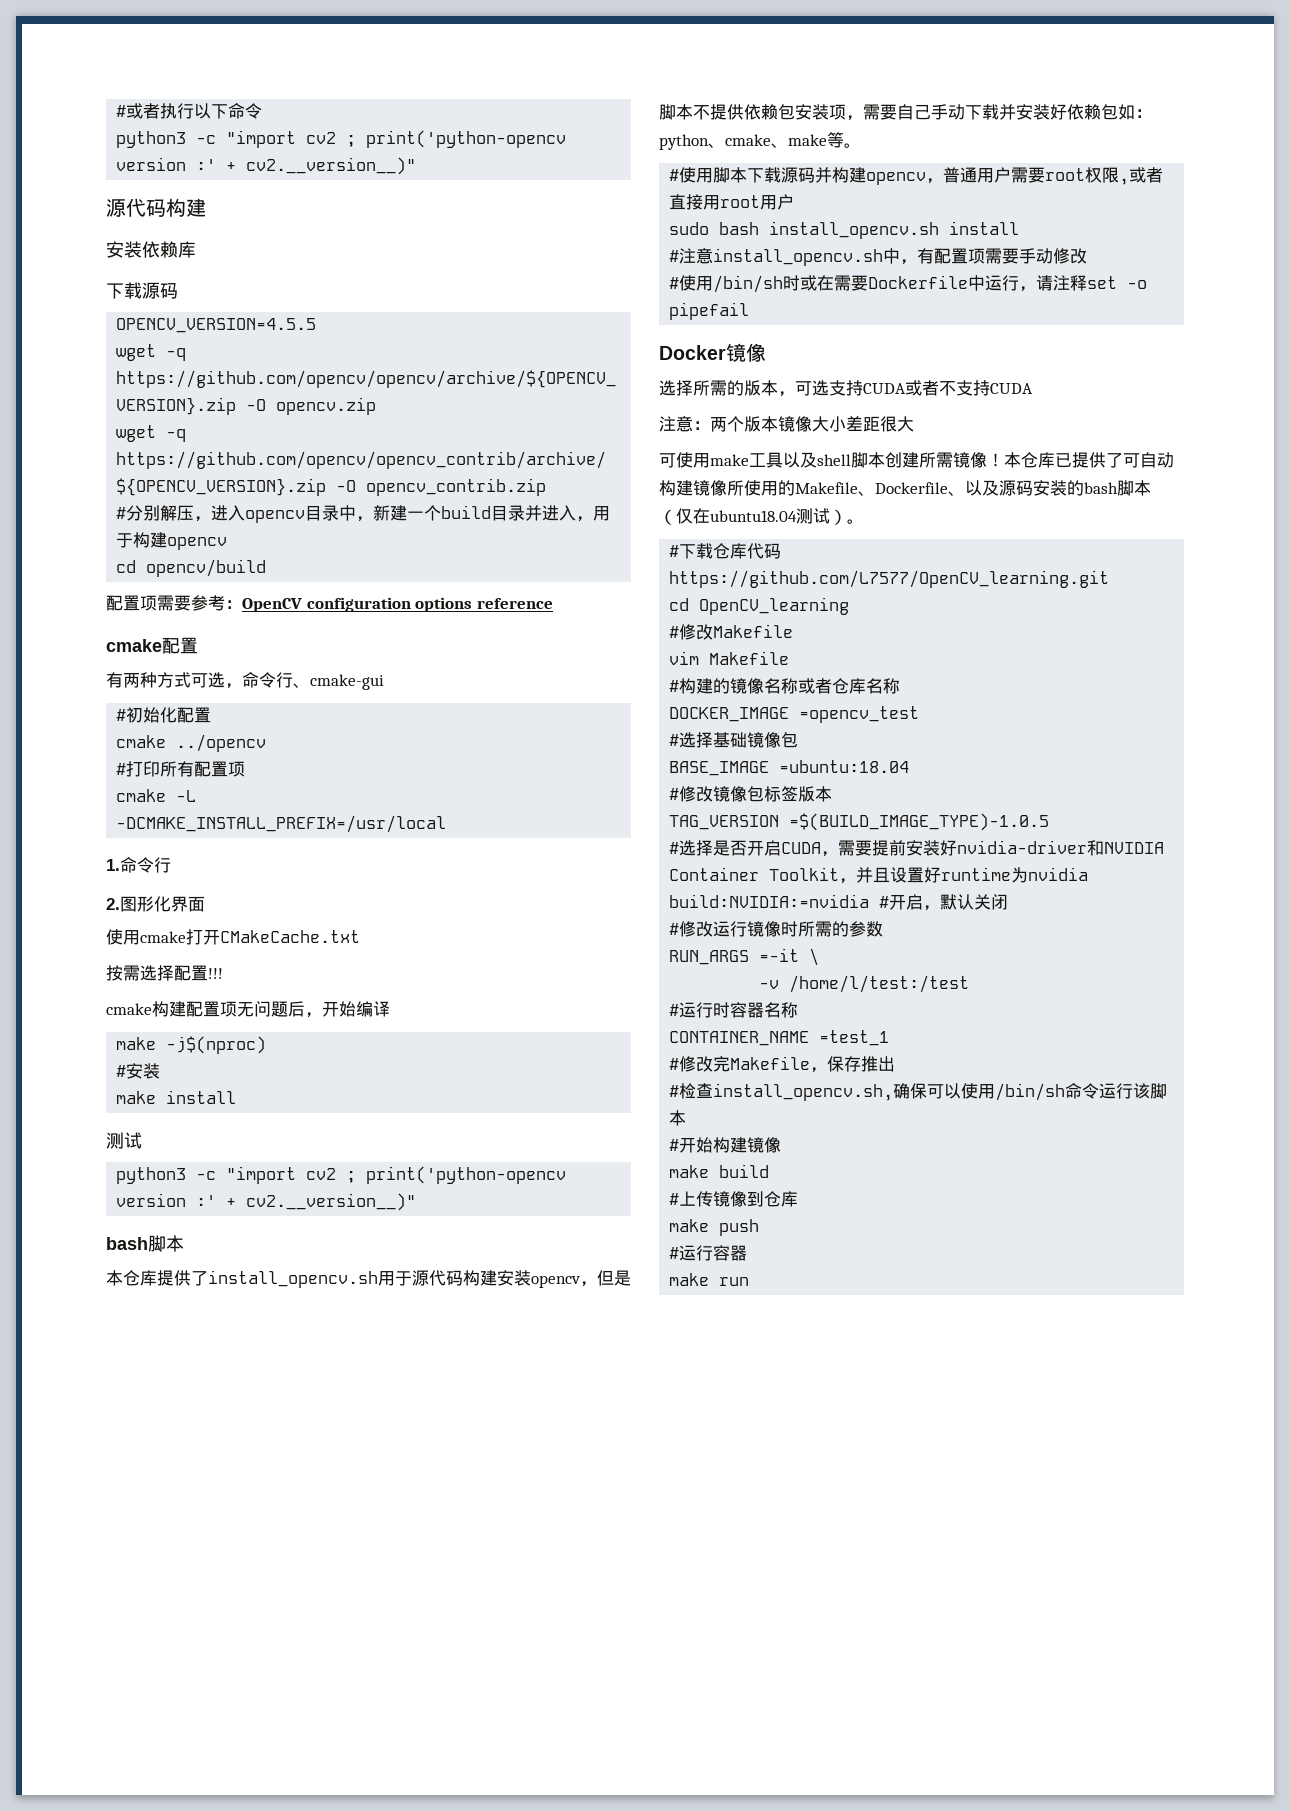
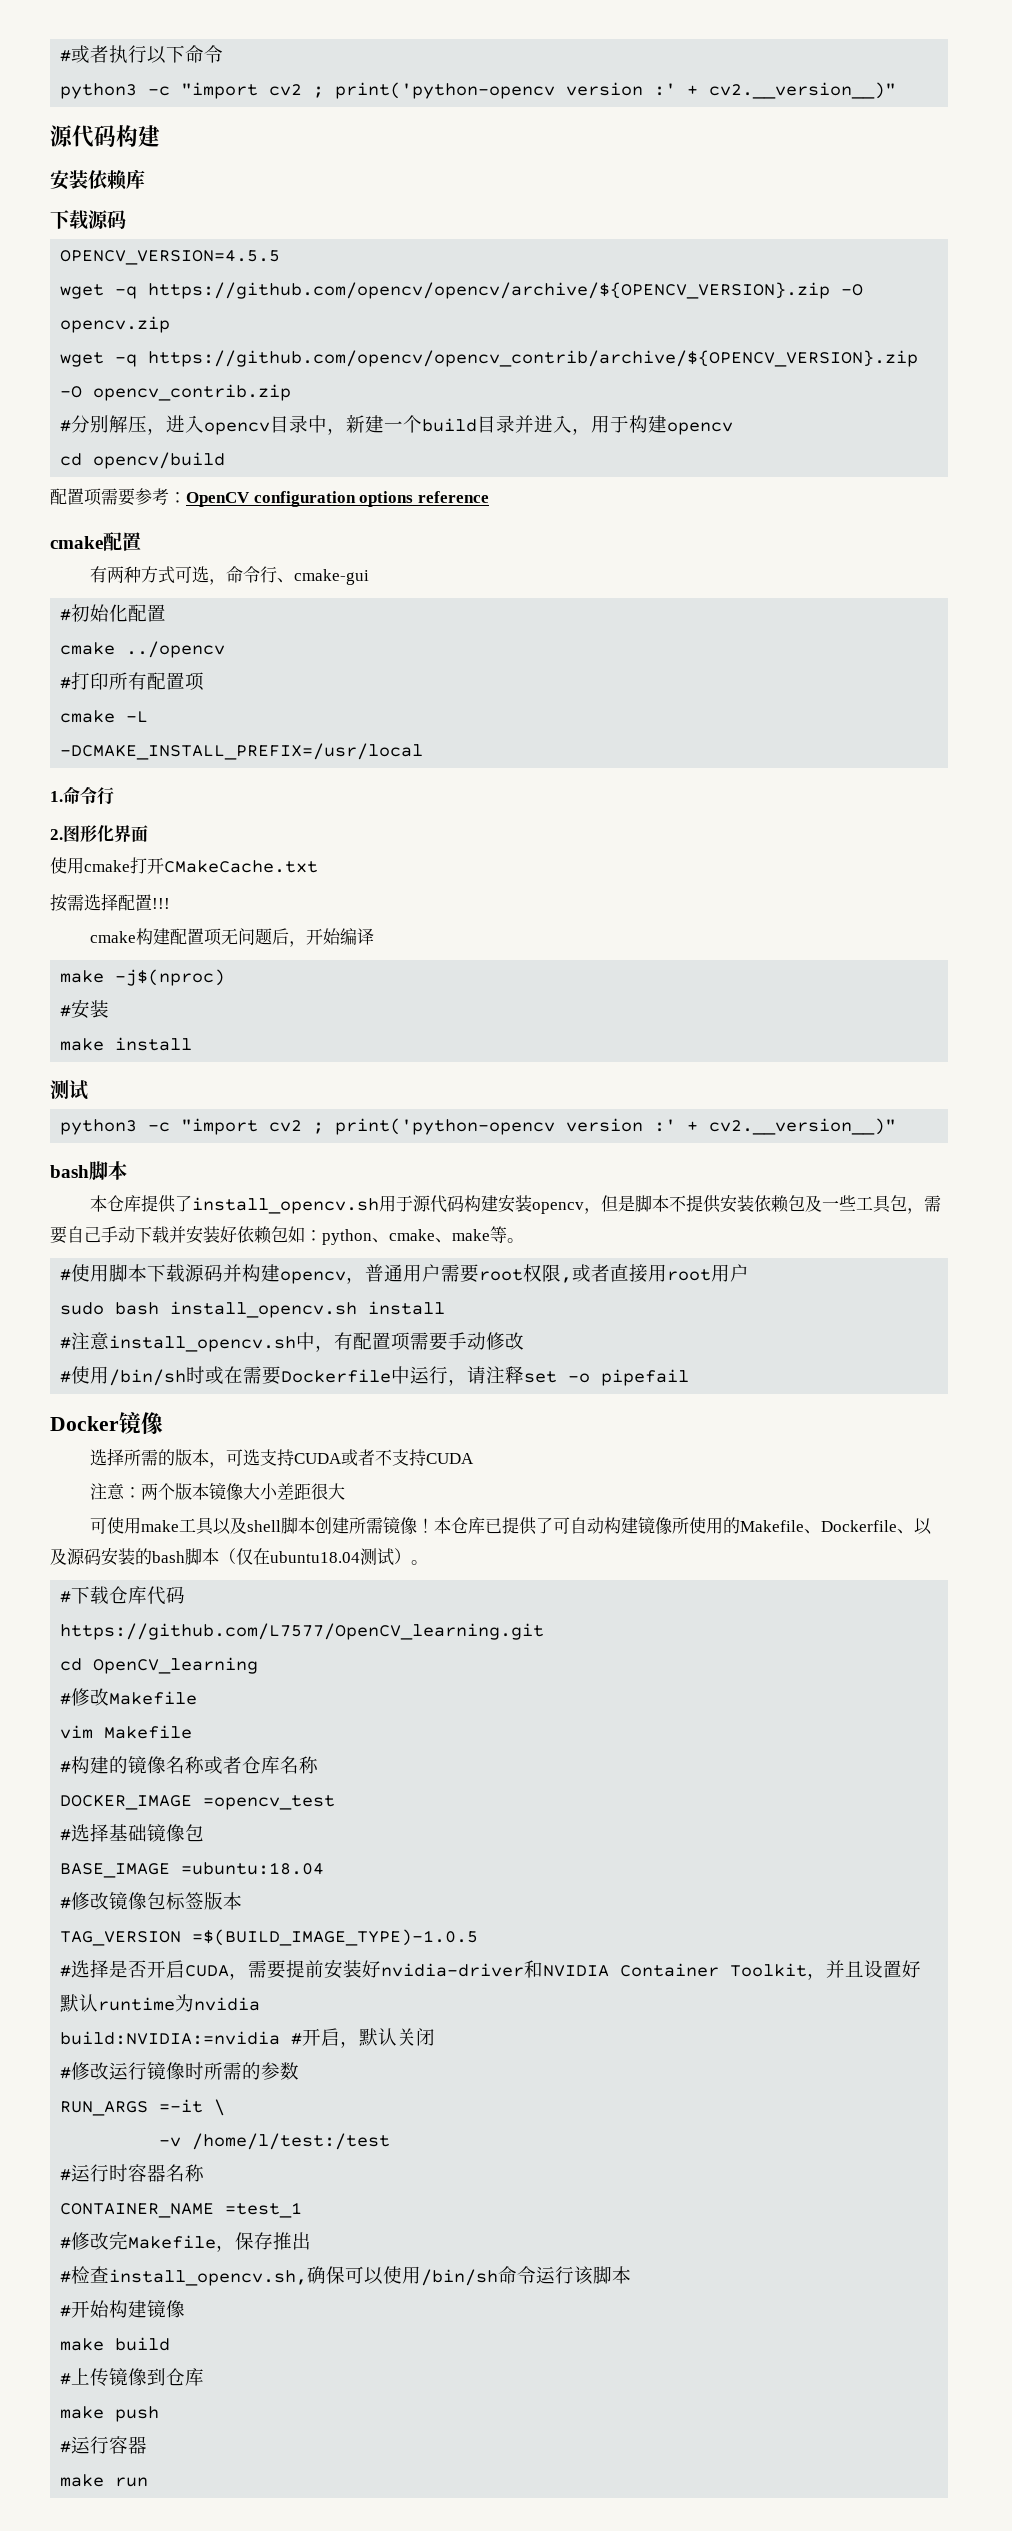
- 本仓库提供了install_opencv.sh用于源代码构建安装opencv，但是脚本不提供依赖包安装项，需要自己手动下载并安装好依赖包如：python、cmake、make等。
+ 本仓库提供了install_opencv.sh用于源代码构建安装opencv，但是脚本不提供安装依赖包及一些工具包，需要自己手动下载并安装好依赖包如：python、cmake、make等。
- #选择是否开启CUDA，需要提前安装好nvidia-driver和NVIDIA Container Toolkit，并且设置好runtime为nvidia
+ #选择是否开启CUDA，需要提前安装好nvidia-driver和NVIDIA Container Toolkit，并且设置好默认runtime为nvidia

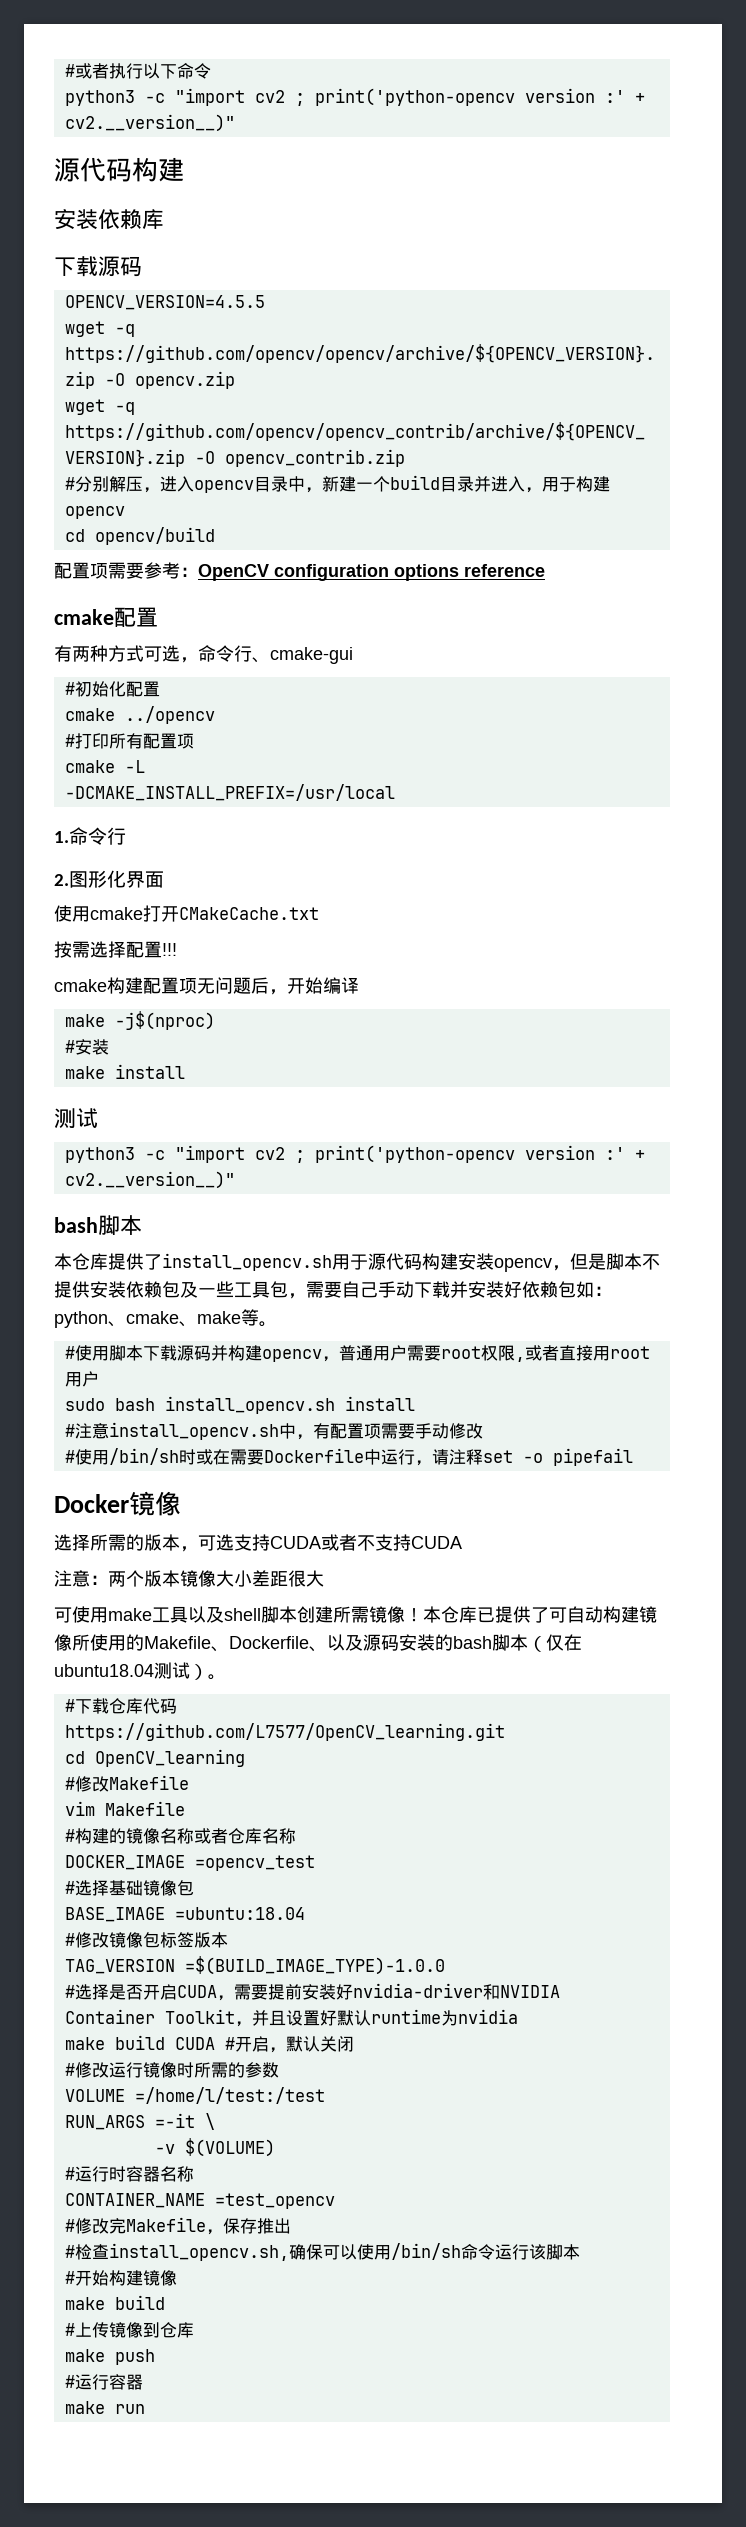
- TAG_VERSION =$(BUILD_IMAGE_TYPE)-1.0.5
+ TAG_VERSION =$(BUILD_IMAGE_TYPE)-1.0.0
- build:NVIDIA:=nvidia #开启，默认关闭
+ make build CUDA #开启，默认关闭
+ VOLUME =/home/l/test:/test
- -v /home/l/test:/test
+ -v $(VOLUME)
- CONTAINER_NAME =test_1
+ CONTAINER_NAME =test_opencv

